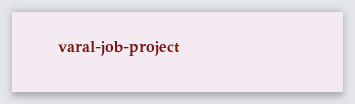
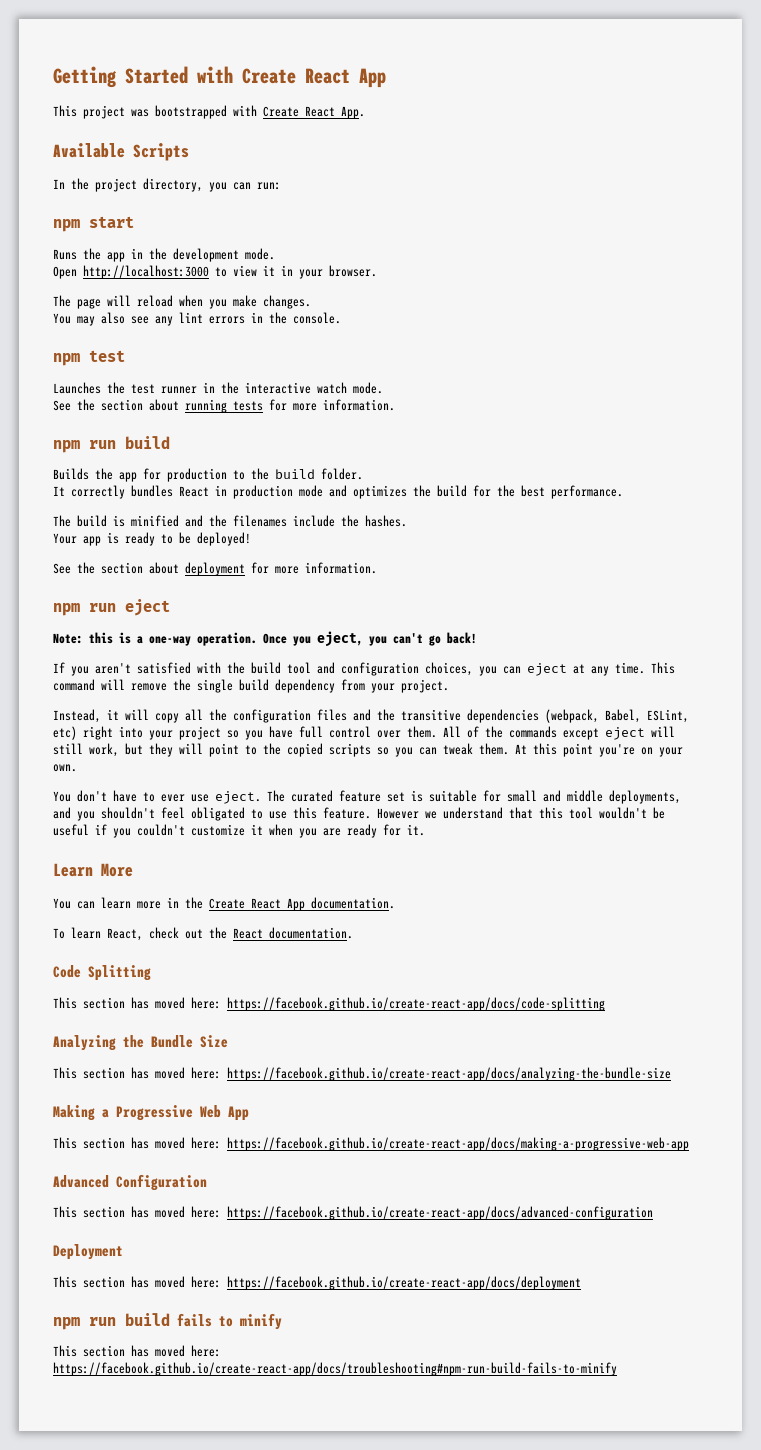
- varal-job-project
+ Getting Started with Create React App
+ This project was bootstrapped with Create React App.
+ Available Scripts
+ In the project directory, you can run:
+ npm start
+ Runs the app in the development mode.
+ Open http://localhost:3000 to view it in your browser.
+ The page will reload when you make changes.
+ You may also see any lint errors in the console.
+ npm test
+ Launches the test runner in the interactive watch mode.
+ See the section about running tests for more information.
+ npm run build
+ Builds the app for production to the build folder.
+ It correctly bundles React in production mode and optimizes the build for the best performance.
+ The build is minified and the filenames include the hashes.
+ Your app is ready to be deployed!
+ See the section about deployment for more information.
+ npm run eject
+ Note: this is a one-way operation. Once you eject, you can't go back!
+ If you aren't satisfied with the build tool and configuration choices, you can eject at any time. This command will remove the single build dependency from your project.
+ Instead, it will copy all the configuration files and the transitive dependencies (webpack, Babel, ESLint, etc) right into your project so you have full control over them. All of the commands except eject will still work, but they will point to the copied scripts so you can tweak them. At this point you're on your own.
+ You don't have to ever use eject. The curated feature set is suitable for small and middle deployments, and you shouldn't feel obligated to use this feature. However we understand that this tool wouldn't be useful if you couldn't customize it when you are ready for it.
+ Learn More
+ You can learn more in the Create React App documentation.
+ To learn React, check out the React documentation.
+ Code Splitting
+ This section has moved here: https://facebook.github.io/create-react-app/docs/code-splitting
+ Analyzing the Bundle Size
+ This section has moved here: https://facebook.github.io/create-react-app/docs/analyzing-the-bundle-size
+ Making a Progressive Web App
+ This section has moved here: https://facebook.github.io/create-react-app/docs/making-a-progressive-web-app
+ Advanced Configuration
+ This section has moved here: https://facebook.github.io/create-react-app/docs/advanced-configuration
+ Deployment
+ This section has moved here: https://facebook.github.io/create-react-app/docs/deployment
+ npm run build fails to minify
+ This section has moved here: https://facebook.github.io/create-react-app/docs/troubleshooting#npm-run-build-fails-to-minify

